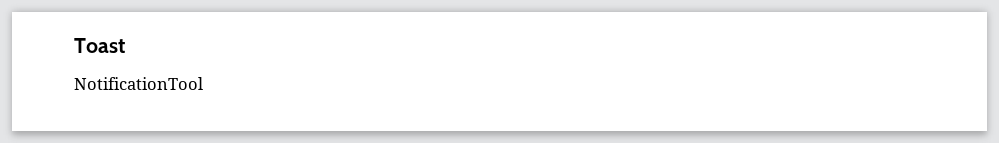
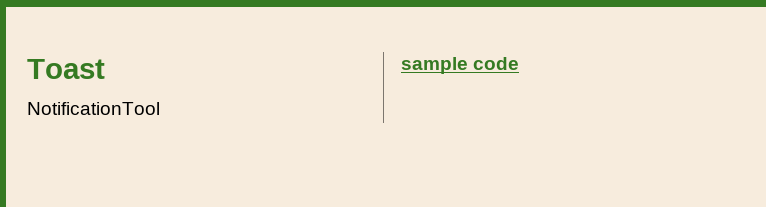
+ sample code

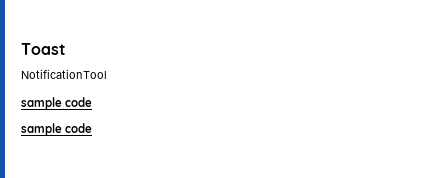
  NotificationTool
+ sample code

